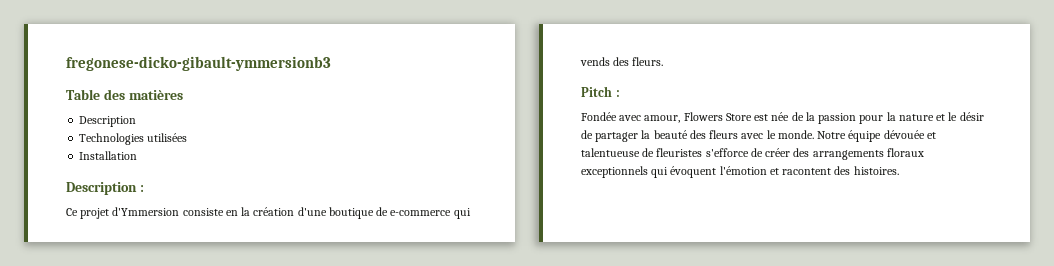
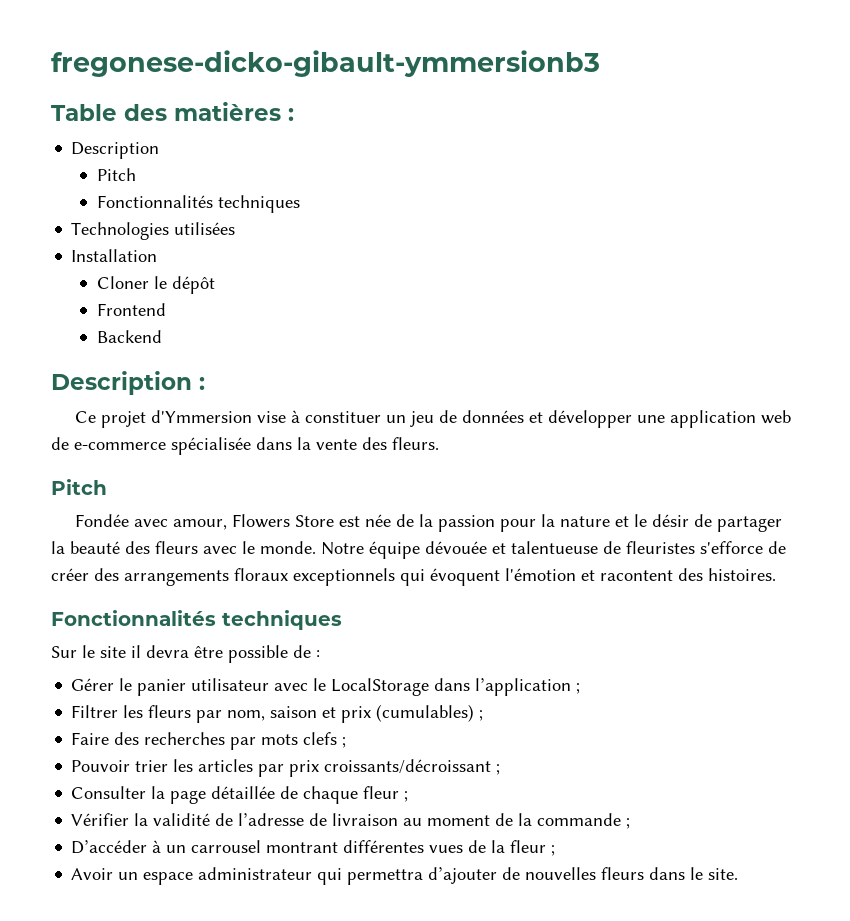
- Table des matières
+ Table des matières :
  Description
+ Pitch
+ Fonctionnalités techniques
+ Cloner le dépôt
+ Frontend
+ Backend
- Ce projet d'Ymmersion consiste en la création d'une boutique de e-commerce qui vends des fleurs.
- Pitch :
+ Ce projet d'Ymmersion vise à constituer un jeu de données et développer une application web de e-commerce spécialisée dans la vente des fleurs.
+ Pitch
  Notre équipe dévouée et talentueuse de fleuristes s'efforce de créer des arrangements floraux exceptionnels qui évoquent l'émotion et racontent des histoires.
+ Fonctionnalités techniques
+ Sur le site il devra être possible de :
+ Gérer le panier utilisateur avec le LocalStorage dans l’application ;
+ Filtrer les fleurs par nom, saison et prix (cumulables) ;
+ Faire des recherches par mots clefs ;
+ Pouvoir trier les articles par prix croissants/décroissant ;
+ Consulter la page détaillée de chaque fleur ;
+ Vérifier la validité de l’adresse de livraison au moment de la commande ;
+ D’accéder à un carrousel montrant différentes vues de la fleur ;
+ Avoir un espace administrateur qui permettra d’ajouter de nouvelles fleurs dans le site.

